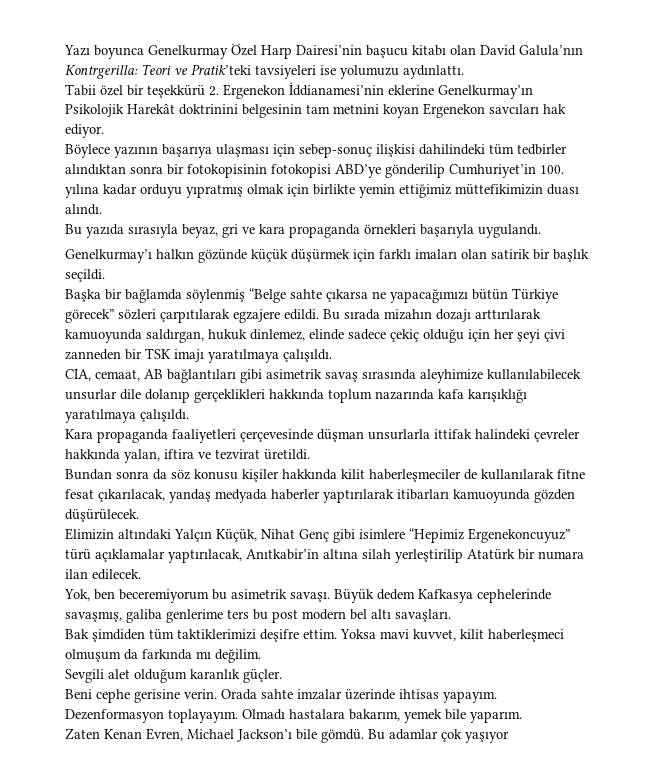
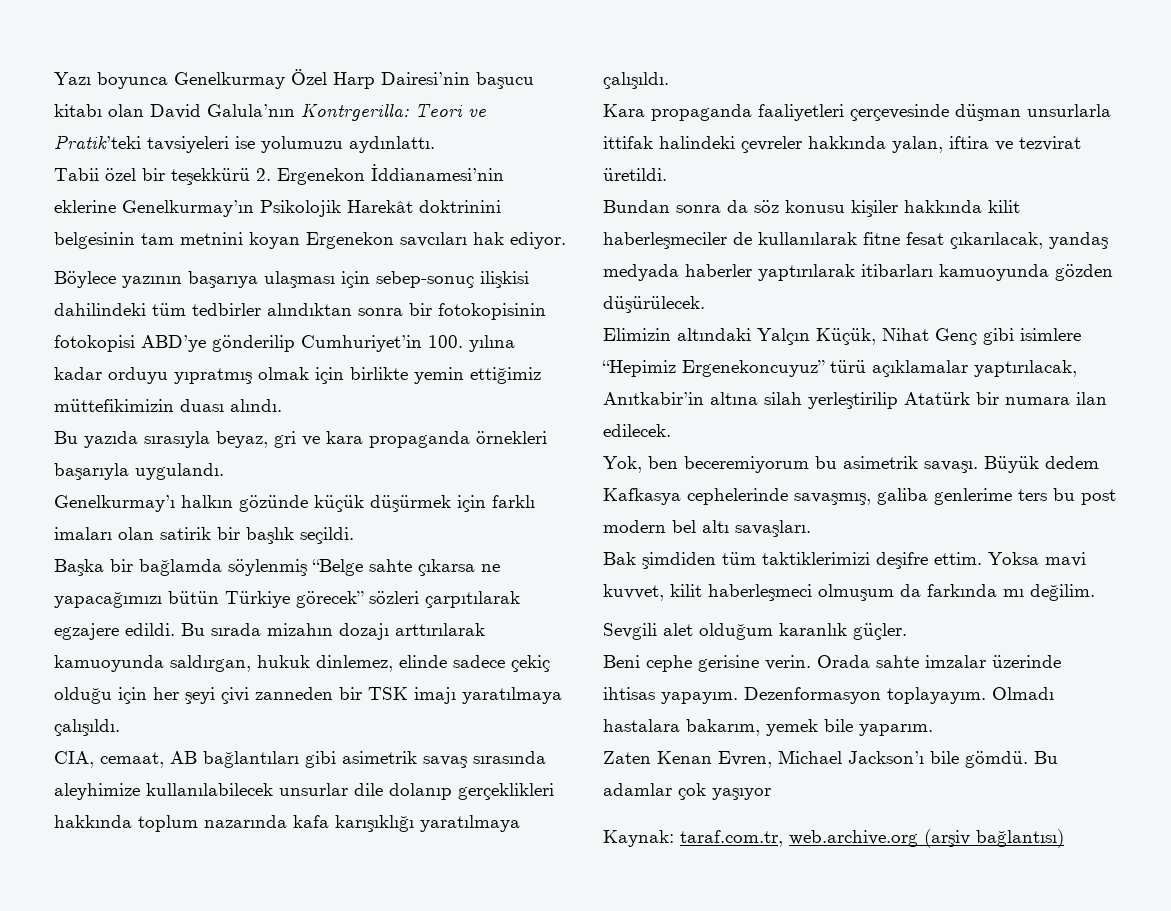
+ Kaynak: taraf.com.tr, web.archive.org (arşiv bağlantısı)

